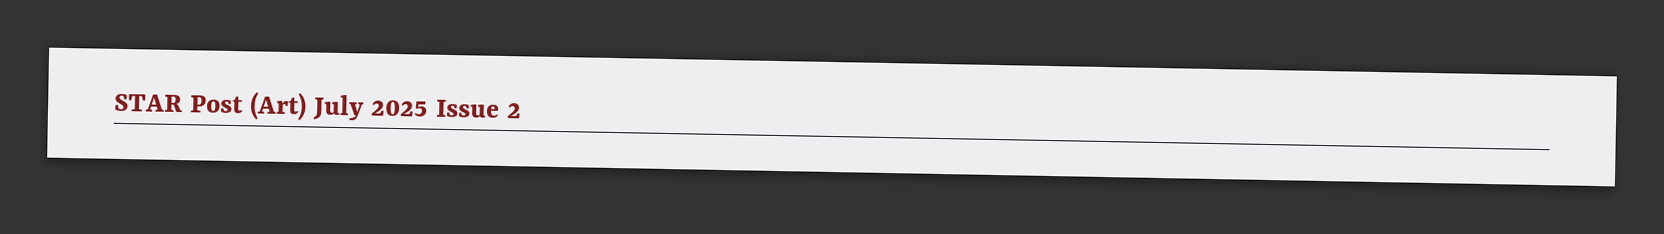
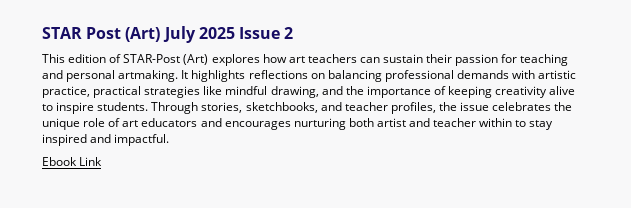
+ This edition of STAR-Post (Art) explores how art teachers can sustain their passion for teaching and personal artmaking. It highlights reflections on balancing professional demands with artistic practice, practical strategies like mindful drawing, and the importance of keeping creativity alive to inspire students. Through stories, sketchbooks, and teacher profiles, the issue celebrates the unique role of art educators and encourages nurturing both artist and teacher within to stay inspired and impactful.
+ Ebook Link

